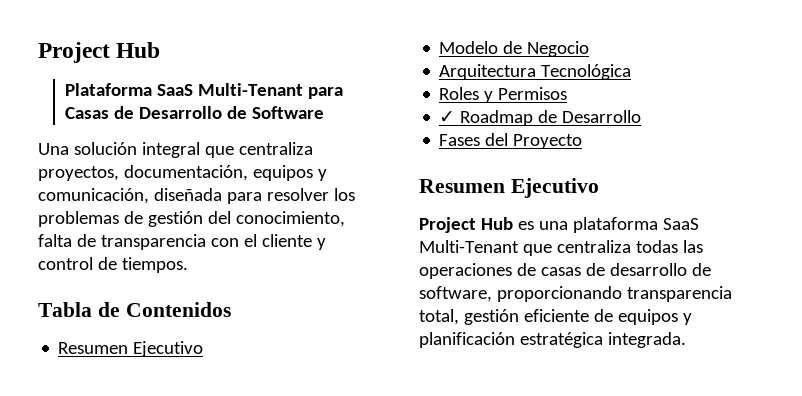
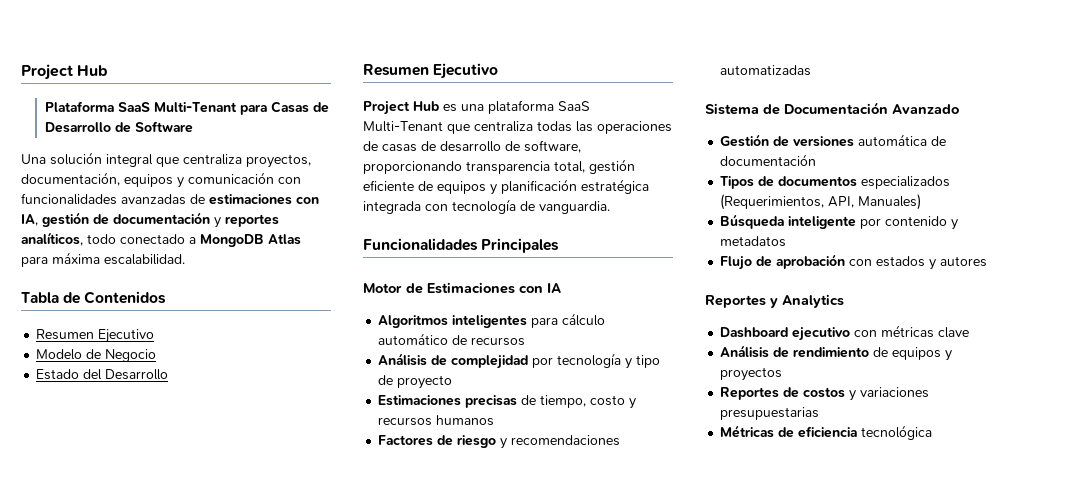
- Una solución integral que centraliza proyectos, documentación, equipos y comunicación, diseñada para resolver los problemas de gestión del conocimiento, falta de transparencia con el cliente y control de tiempos.
+ Una solución integral que centraliza proyectos, documentación, equipos y comunicación con funcionalidades avanzadas de estimaciones con IA, gestión de documentación y reportes analíticos, todo conectado a MongoDB Atlas para máxima escalabilidad.
- Arquitectura Tecnológica
- Roles y Permisos
- ✓ Roadmap de Desarrollo
- Fases del Proyecto
+ Estado del Desarrollo
- Project Hub es una plataforma SaaS Multi-Tenant que centraliza todas las operaciones de casas de desarrollo de software, proporcionando transparencia total, gestión eficiente de equipos y planificación estratégica integrada.
+ Project Hub es una plataforma SaaS Multi-Tenant que centraliza todas las operaciones de casas de desarrollo de software, proporcionando transparencia total, gestión eficiente de equipos y planificación estratégica integrada con tecnología de vanguardia.
+ Funcionalidades Principales
+ Motor de Estimaciones con IA
+ Algoritmos inteligentes para cálculo automático de recursos
+ Análisis de complejidad por tecnología y tipo de proyecto
+ Estimaciones precisas de tiempo, costo y recursos humanos
+ Factores de riesgo y recomendaciones automatizadas
+ Sistema de Documentación Avanzado
+ Gestión de versiones automática de documentación
+ Tipos de documentos especializados (Requerimientos, API, Manuales)
+ Búsqueda inteligente por contenido y metadatos
+ Flujo de aprobación con estados y autores
+ Reportes y Analytics
+ Dashboard ejecutivo con métricas clave
+ Análisis de rendimiento de equipos y proyectos
+ Reportes de costos y variaciones presupuestarias
+ Métricas de eficiencia tecnológica

